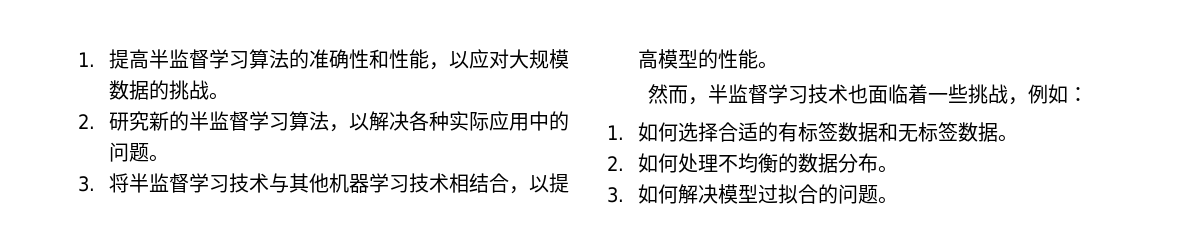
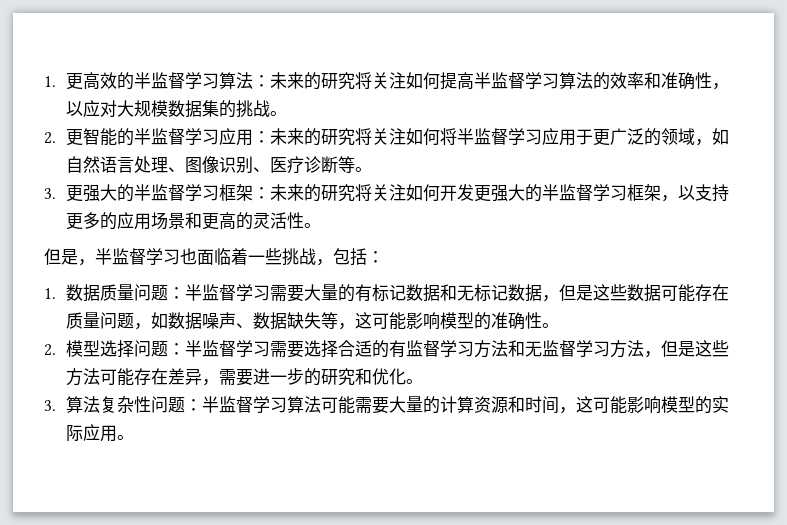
- 1.提高半监督学习算法的准确性和性能，以应对大规模数据的挑战。
+ 1.更高效的半监督学习算法：未来的研究将关注如何提高半监督学习算法的效率和准确性，以应对大规模数据集的挑战。
- 2.研究新的半监督学习算法，以解决各种实际应用中的问题。
- 3.将半监督学习技术与其他机器学习技术相结合，以提高模型的性能。
- 然而，半监督学习技术也面临着一些挑战，例如：
+ 2.更智能的半监督学习应用：未来的研究将关注如何将半监督学习应用于更广泛的领域，如自然语言处理、图像识别、医疗诊断等。
+ 3.更强大的半监督学习框架：未来的研究将关注如何开发更强大的半监督学习框架，以支持更多的应用场景和更高的灵活性。
+ 但是，半监督学习也面临着一些挑战，包括：
- 1.如何选择合适的有标签数据和无标签数据。
- 2.如何处理不均衡的数据分布。
- 3.如何解决模型过拟合的问题。
+ 1.数据质量问题：半监督学习需要大量的有标记数据和无标记数据，但是这些数据可能存在质量问题，如数据噪声、数据缺失等，这可能影响模型的准确性。
+ 2.模型选择问题：半监督学习需要选择合适的有监督学习方法和无监督学习方法，但是这些方法可能存在差异，需要进一步的研究和优化。
+ 3.算法复杂性问题：半监督学习算法可能需要大量的计算资源和时间，这可能影响模型的实际应用。

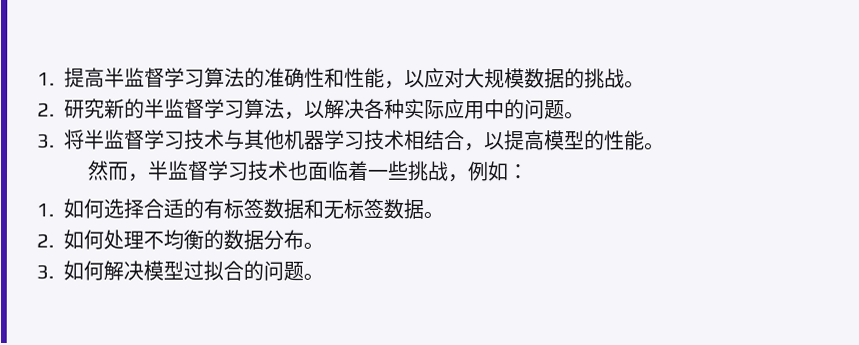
- 1.更高效的半监督学习算法：未来的研究将关注如何提高半监督学习算法的效率和准确性，以应对大规模数据集的挑战。
+ 1.提高半监督学习算法的准确性和性能，以应对大规模数据的挑战。
- 2.更智能的半监督学习应用：未来的研究将关注如何将半监督学习应用于更广泛的领域，如自然语言处理、图像识别、医疗诊断等。
- 3.更强大的半监督学习框架：未来的研究将关注如何开发更强大的半监督学习框架，以支持更多的应用场景和更高的灵活性。
- 但是，半监督学习也面临着一些挑战，包括：
+ 2.研究新的半监督学习算法，以解决各种实际应用中的问题。
+ 3.将半监督学习技术与其他机器学习技术相结合，以提高模型的性能。
+ 然而，半监督学习技术也面临着一些挑战，例如：
- 1.数据质量问题：半监督学习需要大量的有标记数据和无标记数据，但是这些数据可能存在质量问题，如数据噪声、数据缺失等，这可能影响模型的准确性。
- 2.模型选择问题：半监督学习需要选择合适的有监督学习方法和无监督学习方法，但是这些方法可能存在差异，需要进一步的研究和优化。
- 3.算法复杂性问题：半监督学习算法可能需要大量的计算资源和时间，这可能影响模型的实际应用。
+ 1.如何选择合适的有标签数据和无标签数据。
+ 2.如何处理不均衡的数据分布。
+ 3.如何解决模型过拟合的问题。

